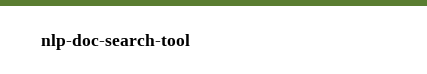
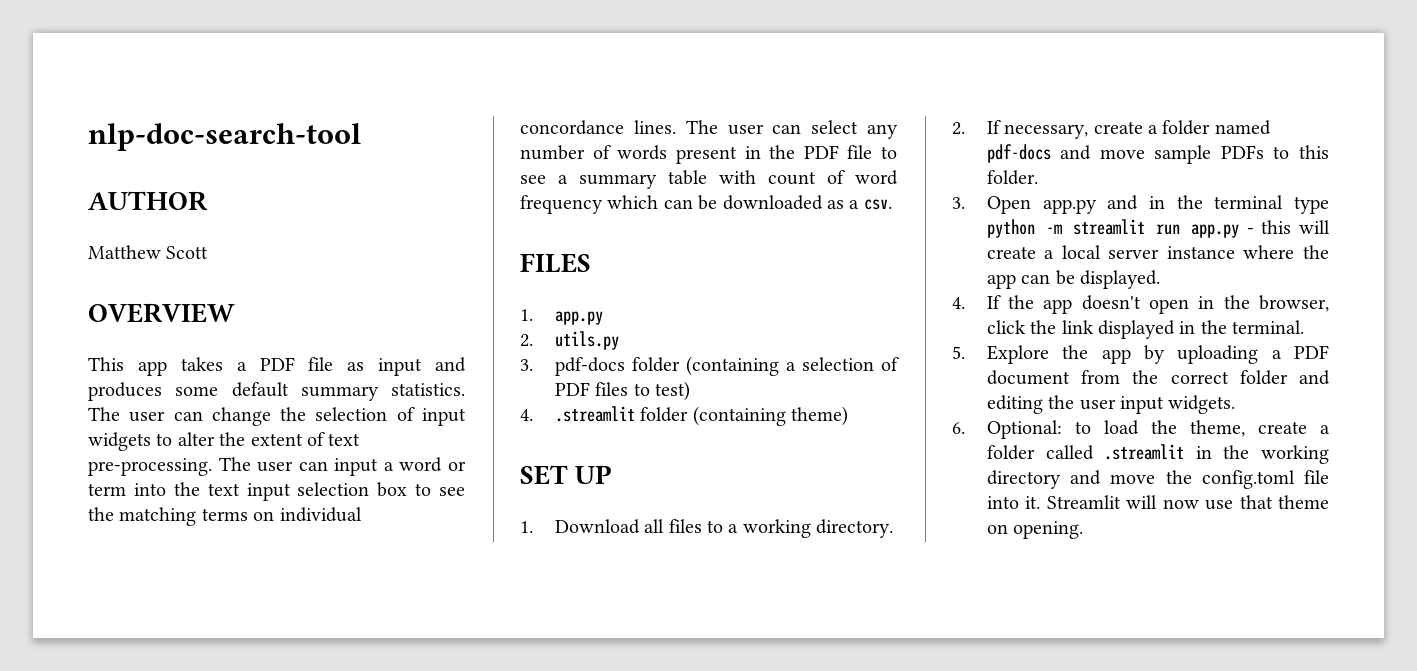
+ AUTHOR
+ Matthew Scott
+ OVERVIEW
+ This app takes a PDF file as input and produces some default summary statistics. The user can change the selection of input widgets to alter the extent of text pre-processing. The user can input a word or term into the text input selection box to see the matching terms on individual concordance lines. The user can select any number of words present in the PDF file to see a summary table with count of word frequency which can be downloaded as a csv.
+ FILES
+ 1. app.py
+ 2. utils.py
+ 3. pdf-docs folder (containing a selection of PDF files to test)
+ 4. .streamlit folder (containing theme)
+ SET UP
+ 1. Download all files to a working directory.
+ 2. If necessary, create a folder named pdf-docs and move sample PDFs to this folder.
+ 3. Open app.py and in the terminal type python -m streamlit run app.py - this will create a local server instance where the app can be displayed.
+ 4. If the app doesn't open in the browser, click the link displayed in the terminal.
+ 5. Explore the app by uploading a PDF document from the correct folder and editing the user input widgets.
+ 6. Optional: to load the theme, create a folder called .streamlit in the working directory and move the config.toml file into it. Streamlit will now use that theme on opening.

